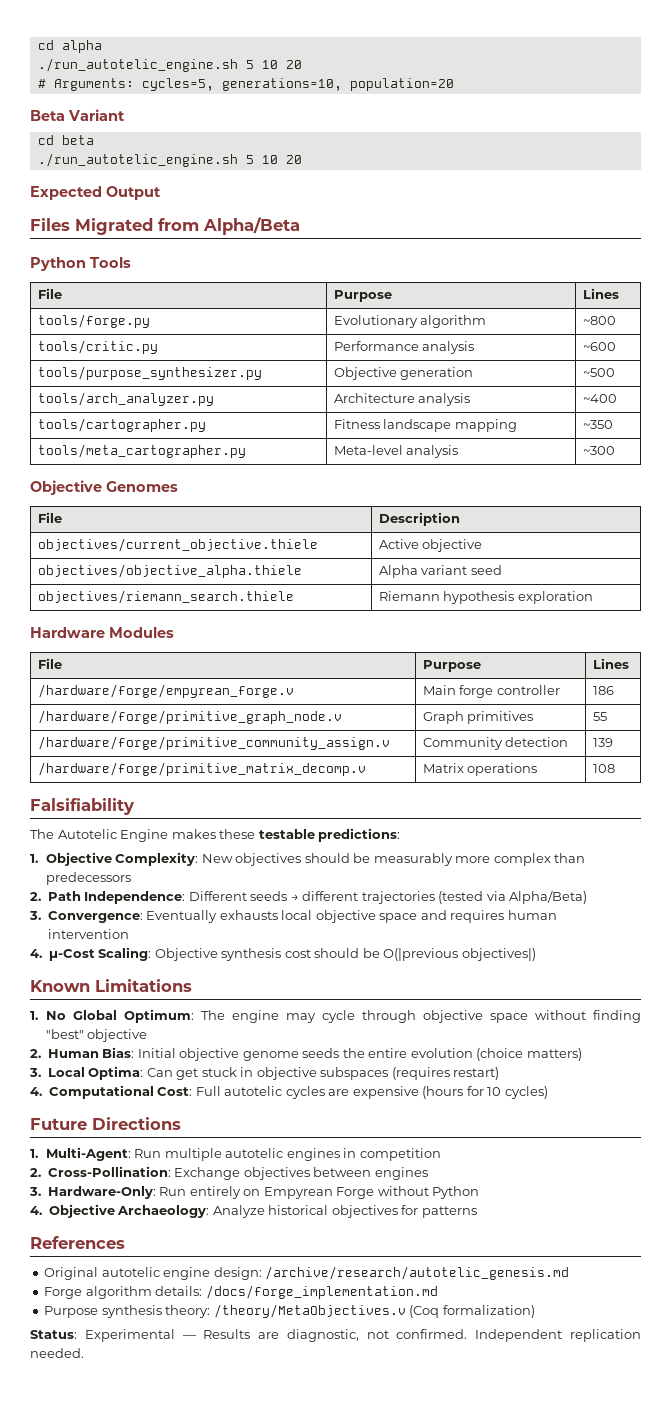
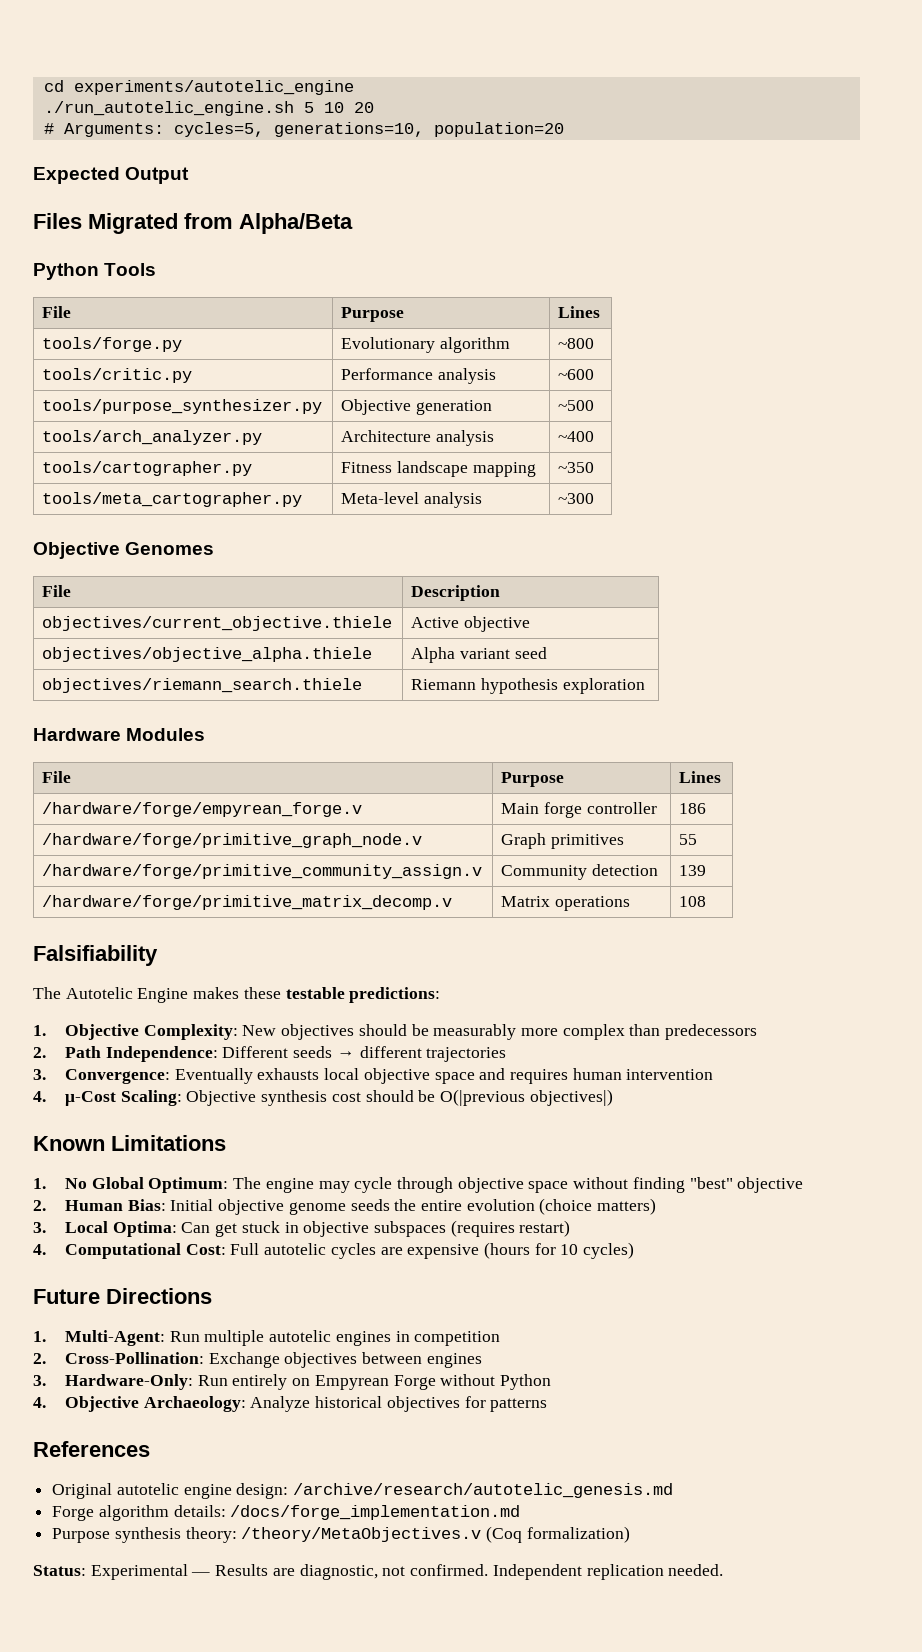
- cd alpha
+ cd experiments/autotelic_engine
- Beta Variant
- cd beta
- ./run_autotelic_engine.sh 5 10 20
- 2. Path Independence: Different seeds → different trajectories (tested via Alpha/Beta)
+ 2. Path Independence: Different seeds → different trajectories

